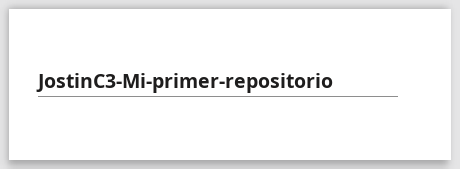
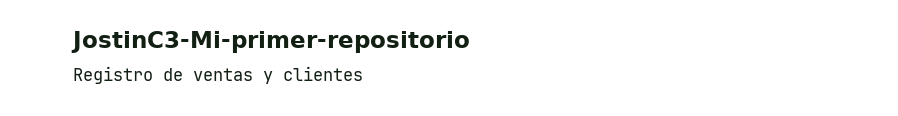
+ Registro de ventas y clientes

